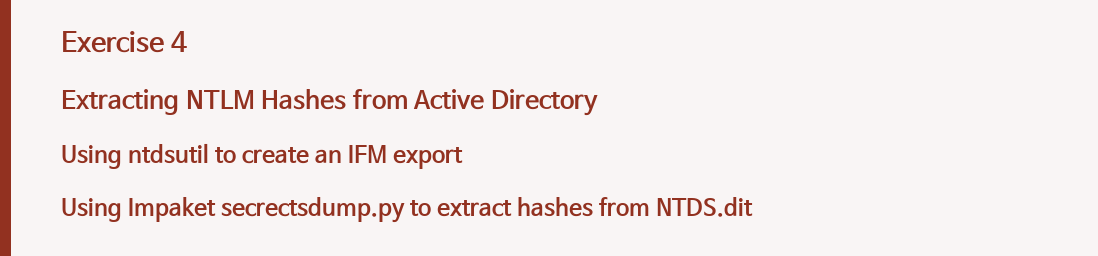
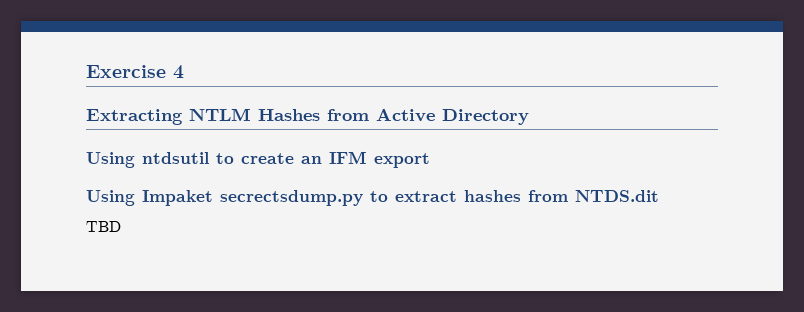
+ TBD

